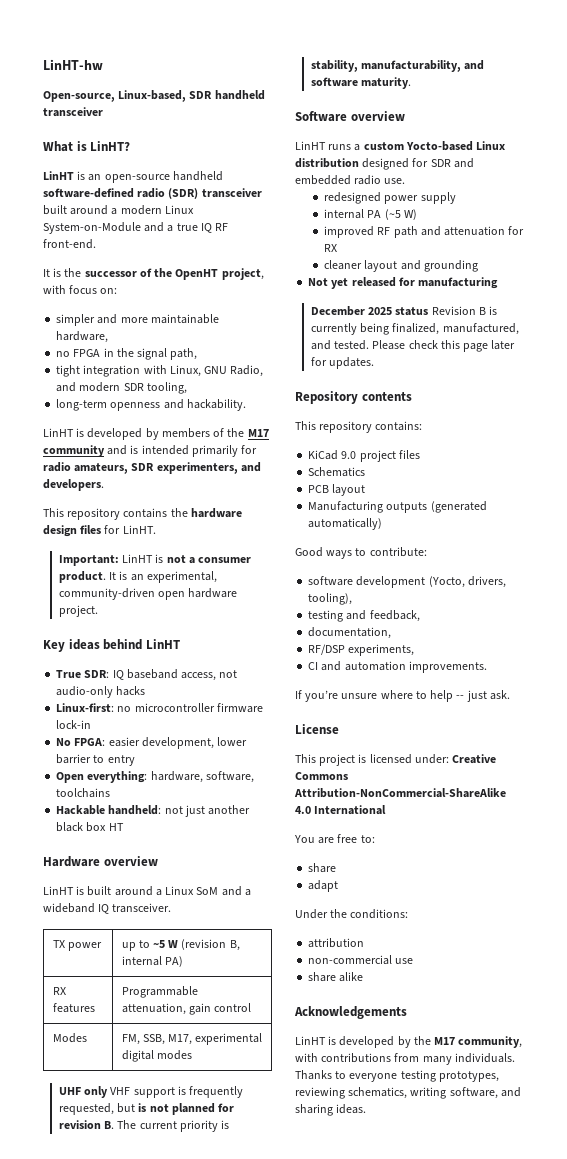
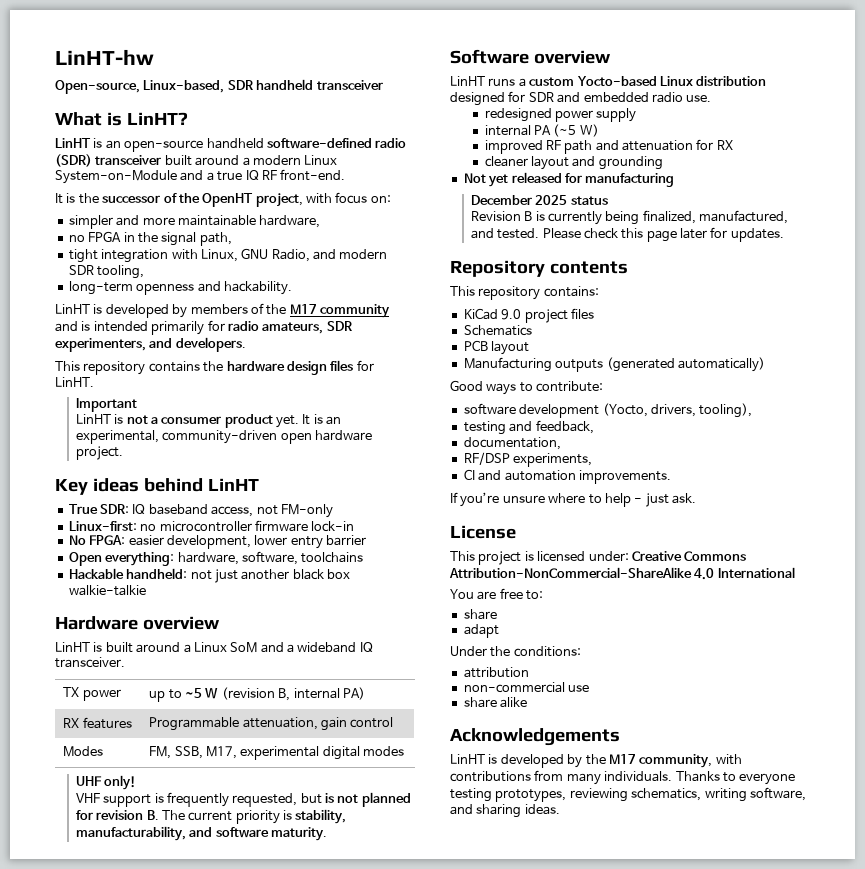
- Important: LinHT is not a consumer product.
+ Important
+ LinHT is not a consumer product yet.
- True SDR: IQ baseband access, not audio-only hacks
+ True SDR: IQ baseband access, not FM-only
- No FPGA: easier development, lower barrier to entry
+ No FPGA: easier development, lower entry barrier
- Hackable handheld: not just another black box HT
+ Hackable handheld: not just another black box walkie-talkie
- UHF only VHF support is frequently requested, but is not planned for revision B. The current priority is stability, manufacturability, and software maturity.
+ UHF only!
+ VHF support is frequently requested, but is not planned for revision B. The current priority is stability, manufacturability, and software maturity.
- December 2025 status Revision B is currently being finalized, manufactured, and tested.
+ December 2025 status
+ Revision B is currently being finalized, manufactured, and tested.
- If you’re unsure where to help -- just ask.
+ If you’re unsure where to help - just ask.

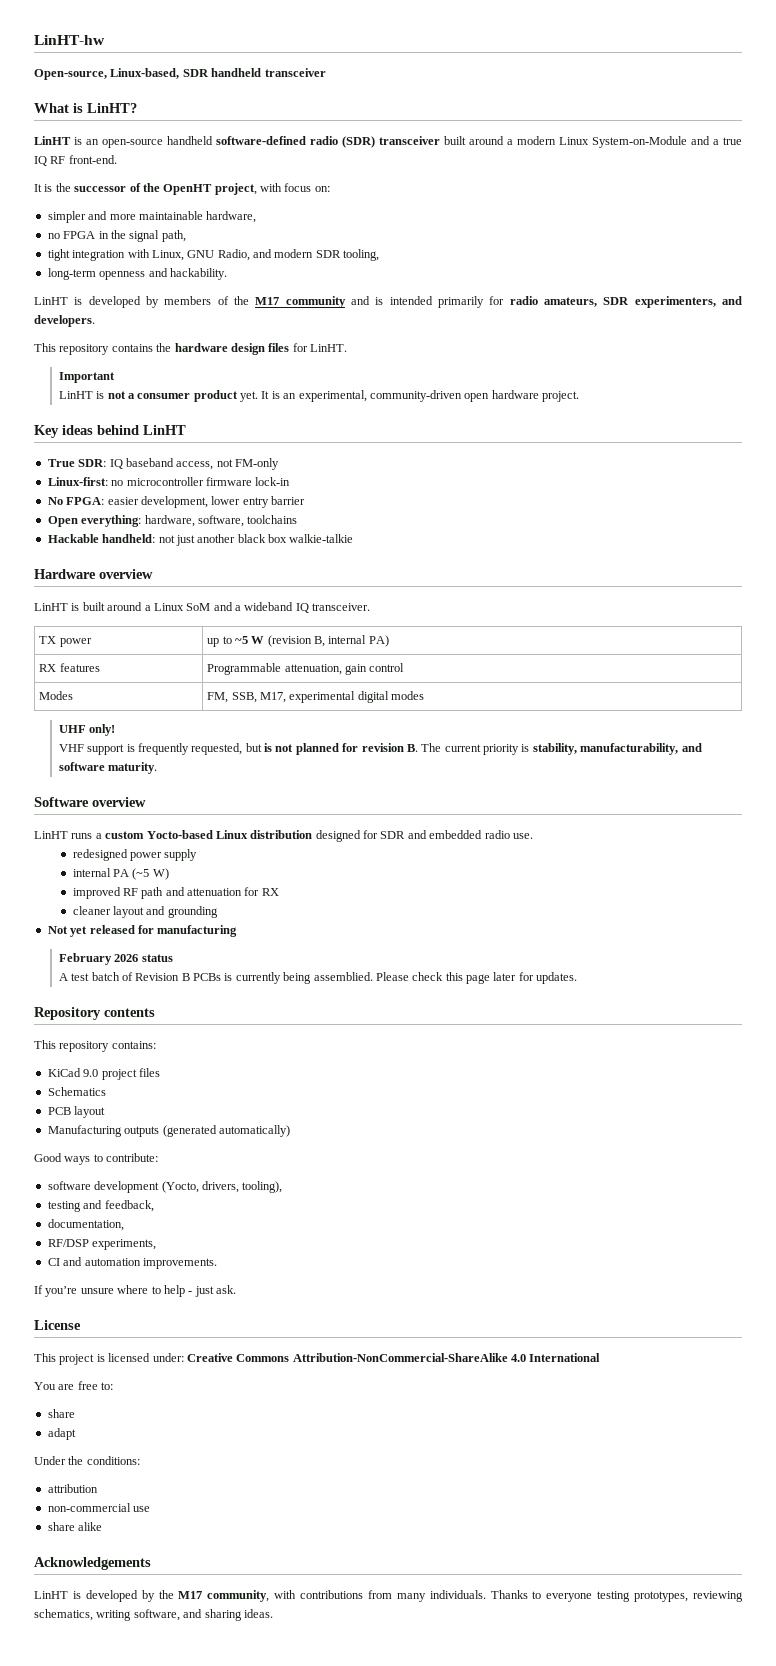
- December 2025 status
+ February 2026 status
- Revision B is currently being finalized, manufactured, and tested.
+ A test batch of Revision B PCBs is currently being assemblied.

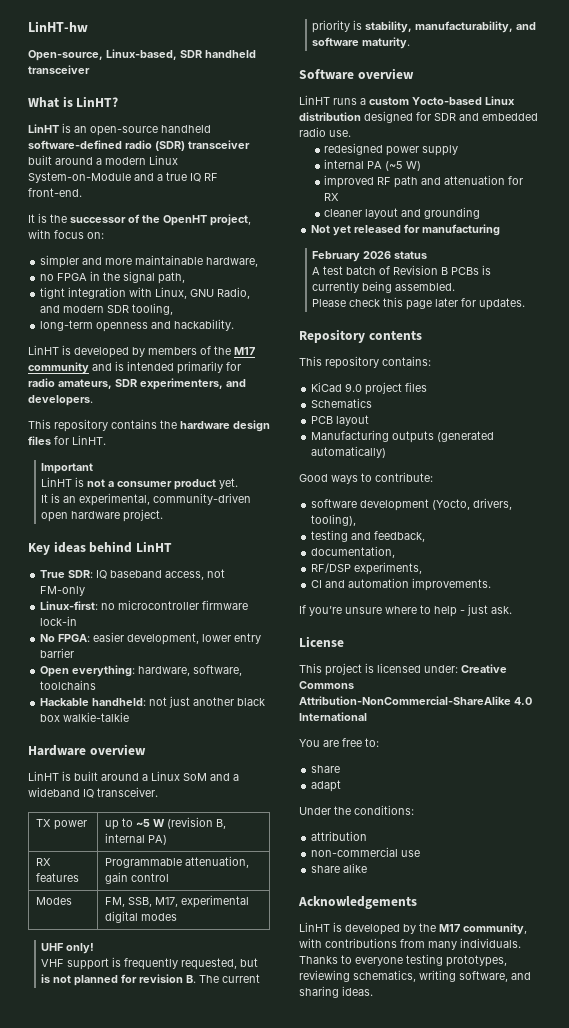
- LinHT is not a consumer product yet. It is an experimental, community-driven open hardware project.
+ LinHT is not a consumer product yet.
+ It is an experimental, community-driven open hardware project.
- A test batch of Revision B PCBs is currently being assemblied. Please check this page later for updates.
+ A test batch of Revision B PCBs is currently being assembled.
+ Please check this page later for updates.

